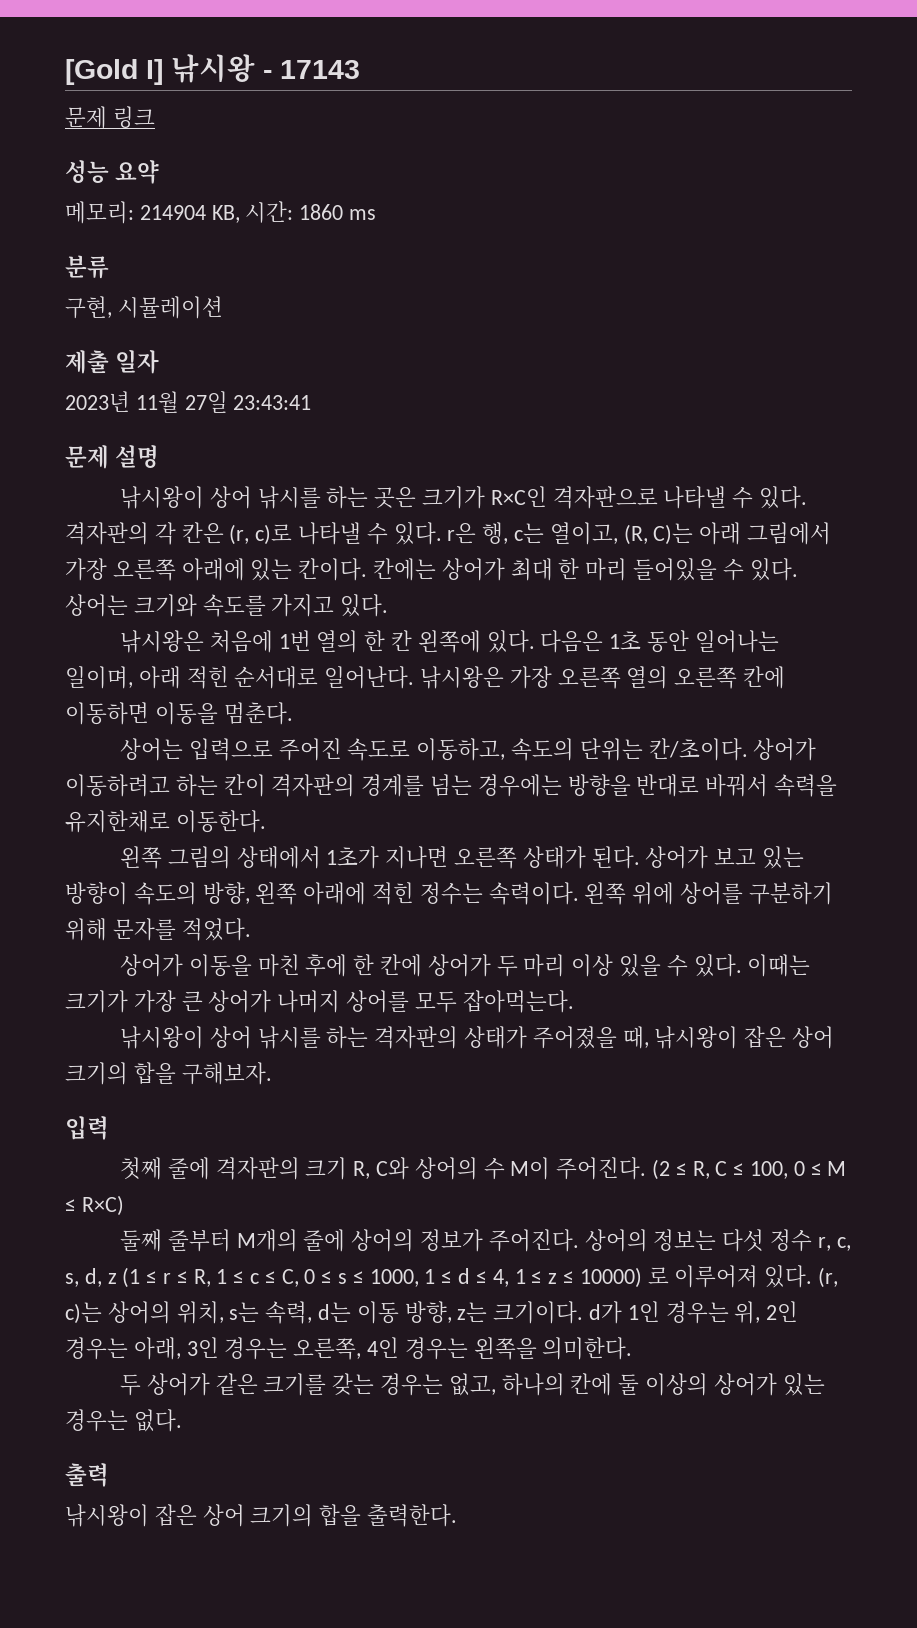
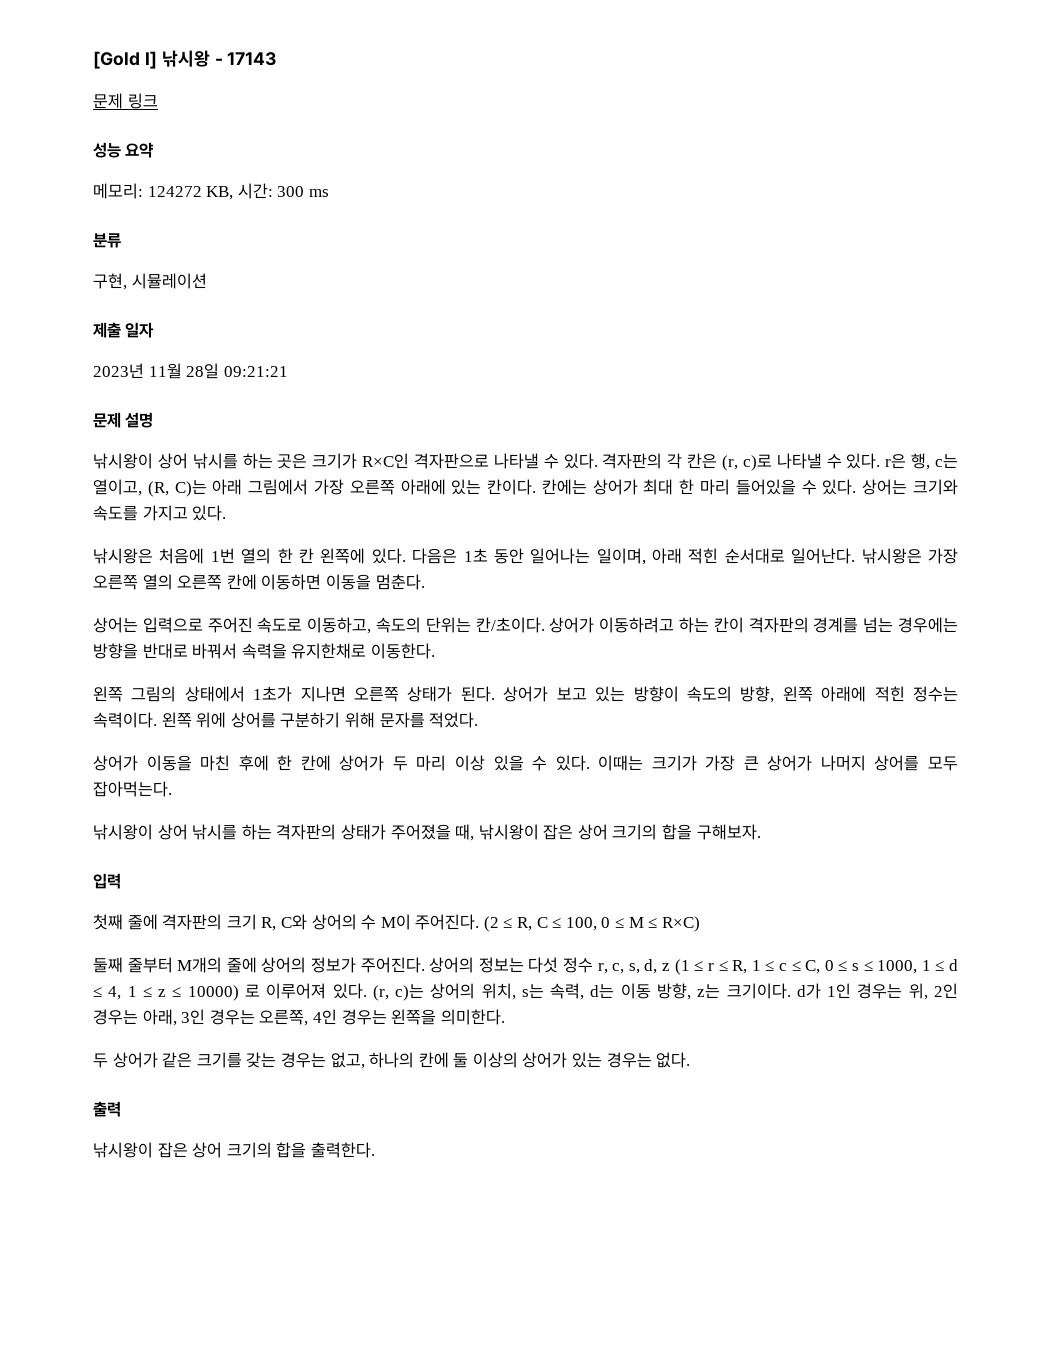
- 메모리: 214904 KB, 시간: 1860 ms
+ 메모리: 124272 KB, 시간: 300 ms
- 2023년 11월 27일 23:43:41
+ 2023년 11월 28일 09:21:21

